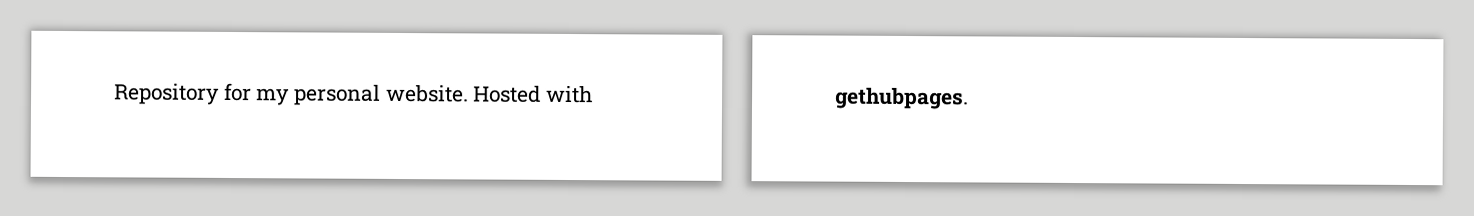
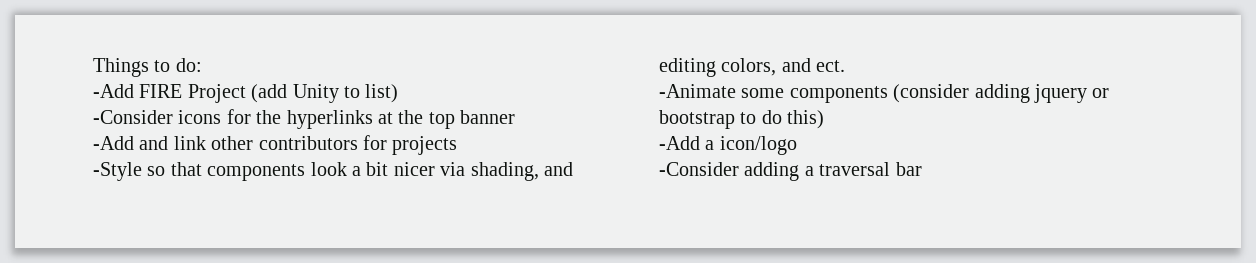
- Repository for my personal website. Hosted with gethubpages.
+ Things to do:
+ -Add FIRE Project (add Unity to list)
+ -Consider icons for the hyperlinks at the top banner
+ -Add and link other contributors for projects
+ -Style so that components look a bit nicer via shading, and editing colors, and ect.
+ -Animate some components (consider adding jquery or bootstrap to do this)
+ -Add a icon/logo
+ -Consider adding a traversal bar

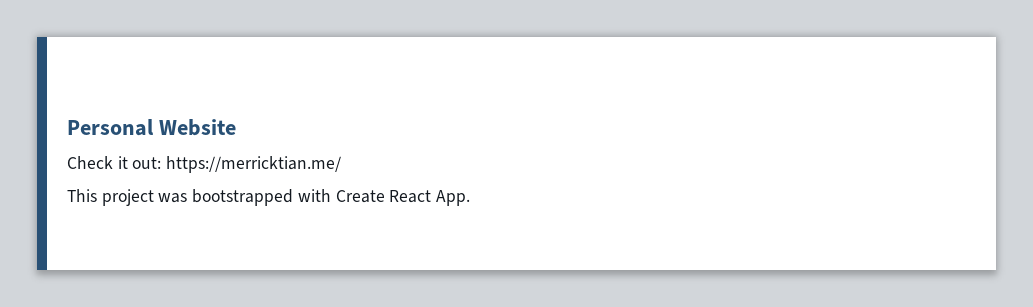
- Things to do:
- -Add FIRE Project (add Unity to list)
- -Consider icons for the hyperlinks at the top banner
- -Add and link other contributors for projects
- -Style so that components look a bit nicer via shading, and editing colors, and ect.
- -Animate some components (consider adding jquery or bootstrap to do this)
- -Add a icon/logo
- -Consider adding a traversal bar
+ Personal Website
+ Check it out: https://merricktian.me/
+ This project was bootstrapped with Create React App.

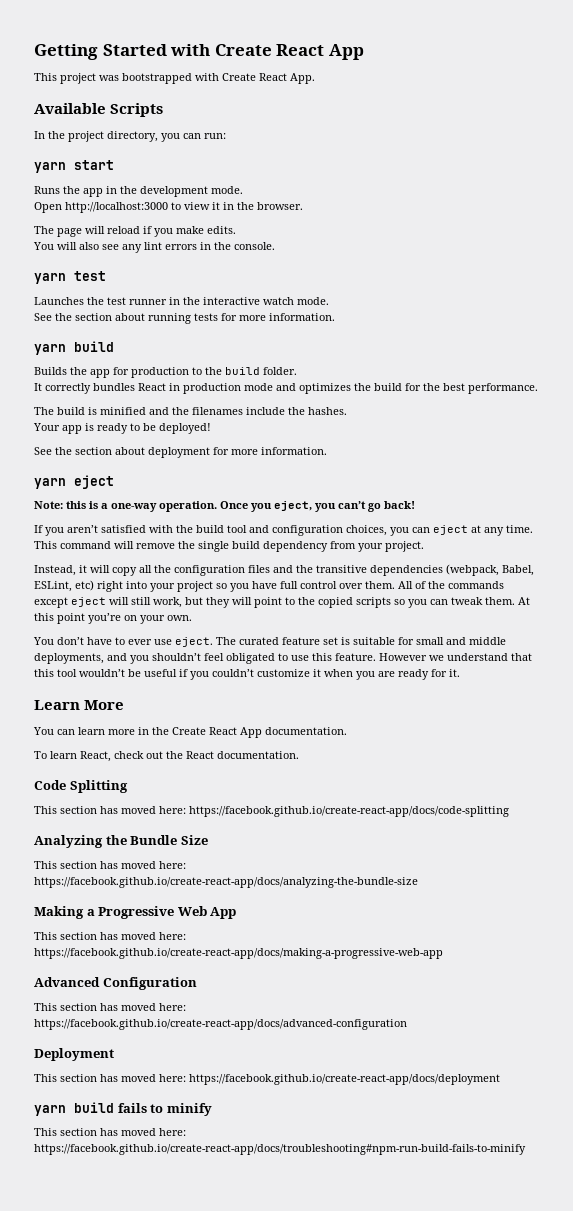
- Personal Website
- Check it out: https://merricktian.me/
+ Getting Started with Create React App
+ Available Scripts
+ In the project directory, you can run:
+ yarn start
+ Runs the app in the development mode.
+ Open http://localhost:3000 to view it in the browser.
+ The page will reload if you make edits.
+ You will also see any lint errors in the console.
+ yarn test
+ Launches the test runner in the interactive watch mode.
+ See the section about running tests for more information.
+ yarn build
+ Builds the app for production to the build folder.
+ It correctly bundles React in production mode and optimizes the build for the best performance.
+ The build is minified and the filenames include the hashes.
+ Your app is ready to be deployed!
+ See the section about deployment for more information.
+ yarn eject
+ Note: this is a one-way operation. Once you eject, you can’t go back!
+ If you aren’t satisfied with the build tool and configuration choices, you can eject at any time. This command will remove the single build dependency from your project.
+ Instead, it will copy all the configuration files and the transitive dependencies (webpack, Babel, ESLint, etc) right into your project so you have full control over them. All of the commands except eject will still work, but they will point to the copied scripts so you can tweak them. At this point you’re on your own.
+ You don’t have to ever use eject. The curated feature set is suitable for small and middle deployments, and you shouldn’t feel obligated to use this feature. However we understand that this tool wouldn’t be useful if you couldn’t customize it when you are ready for it.
+ Learn More
+ You can learn more in the Create React App documentation.
+ To learn React, check out the React documentation.
+ Code Splitting
+ This section has moved here: https://facebook.github.io/create-react-app/docs/code-splitting
+ Analyzing the Bundle Size
+ This section has moved here: https://facebook.github.io/create-react-app/docs/analyzing-the-bundle-size
+ Making a Progressive Web App
+ This section has moved here: https://facebook.github.io/create-react-app/docs/making-a-progressive-web-app
+ Advanced Configuration
+ This section has moved here: https://facebook.github.io/create-react-app/docs/advanced-configuration
+ Deployment
+ This section has moved here: https://facebook.github.io/create-react-app/docs/deployment
+ yarn build fails to minify
+ This section has moved here: https://facebook.github.io/create-react-app/docs/troubleshooting#npm-run-build-fails-to-minify

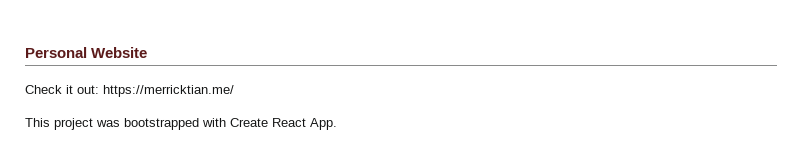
- Getting Started with Create React App
+ Personal Website
+ Check it out: https://merricktian.me/
- Available Scripts
- In the project directory, you can run:
- yarn start
- Runs the app in the development mode.
- Open http://localhost:3000 to view it in the browser.
- The page will reload if you make edits.
- You will also see any lint errors in the console.
- yarn test
- Launches the test runner in the interactive watch mode.
- See the section about running tests for more information.
- yarn build
- Builds the app for production to the build folder.
- It correctly bundles React in production mode and optimizes the build for the best performance.
- The build is minified and the filenames include the hashes.
- Your app is ready to be deployed!
- See the section about deployment for more information.
- yarn eject
- Note: this is a one-way operation. Once you eject, you can’t go back!
- If you aren’t satisfied with the build tool and configuration choices, you can eject at any time. This command will remove the single build dependency from your project.
- Instead, it will copy all the configuration files and the transitive dependencies (webpack, Babel, ESLint, etc) right into your project so you have full control over them. All of the commands except eject will still work, but they will point to the copied scripts so you can tweak them. At this point you’re on your own.
- You don’t have to ever use eject. The curated feature set is suitable for small and middle deployments, and you shouldn’t feel obligated to use this feature. However we understand that this tool wouldn’t be useful if you couldn’t customize it when you are ready for it.
- Learn More
- You can learn more in the Create React App documentation.
- To learn React, check out the React documentation.
- Code Splitting
- This section has moved here: https://facebook.github.io/create-react-app/docs/code-splitting
- Analyzing the Bundle Size
- This section has moved here: https://facebook.github.io/create-react-app/docs/analyzing-the-bundle-size
- Making a Progressive Web App
- This section has moved here: https://facebook.github.io/create-react-app/docs/making-a-progressive-web-app
- Advanced Configuration
- This section has moved here: https://facebook.github.io/create-react-app/docs/advanced-configuration
- Deployment
- This section has moved here: https://facebook.github.io/create-react-app/docs/deployment
- yarn build fails to minify
- This section has moved here: https://facebook.github.io/create-react-app/docs/troubleshooting#npm-run-build-fails-to-minify

